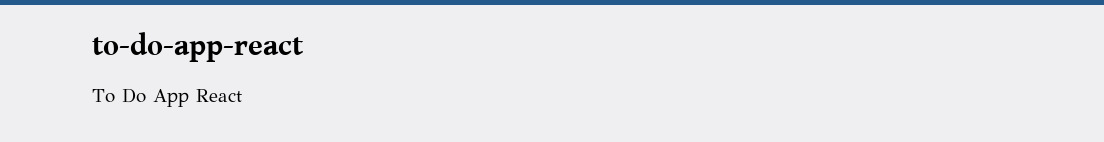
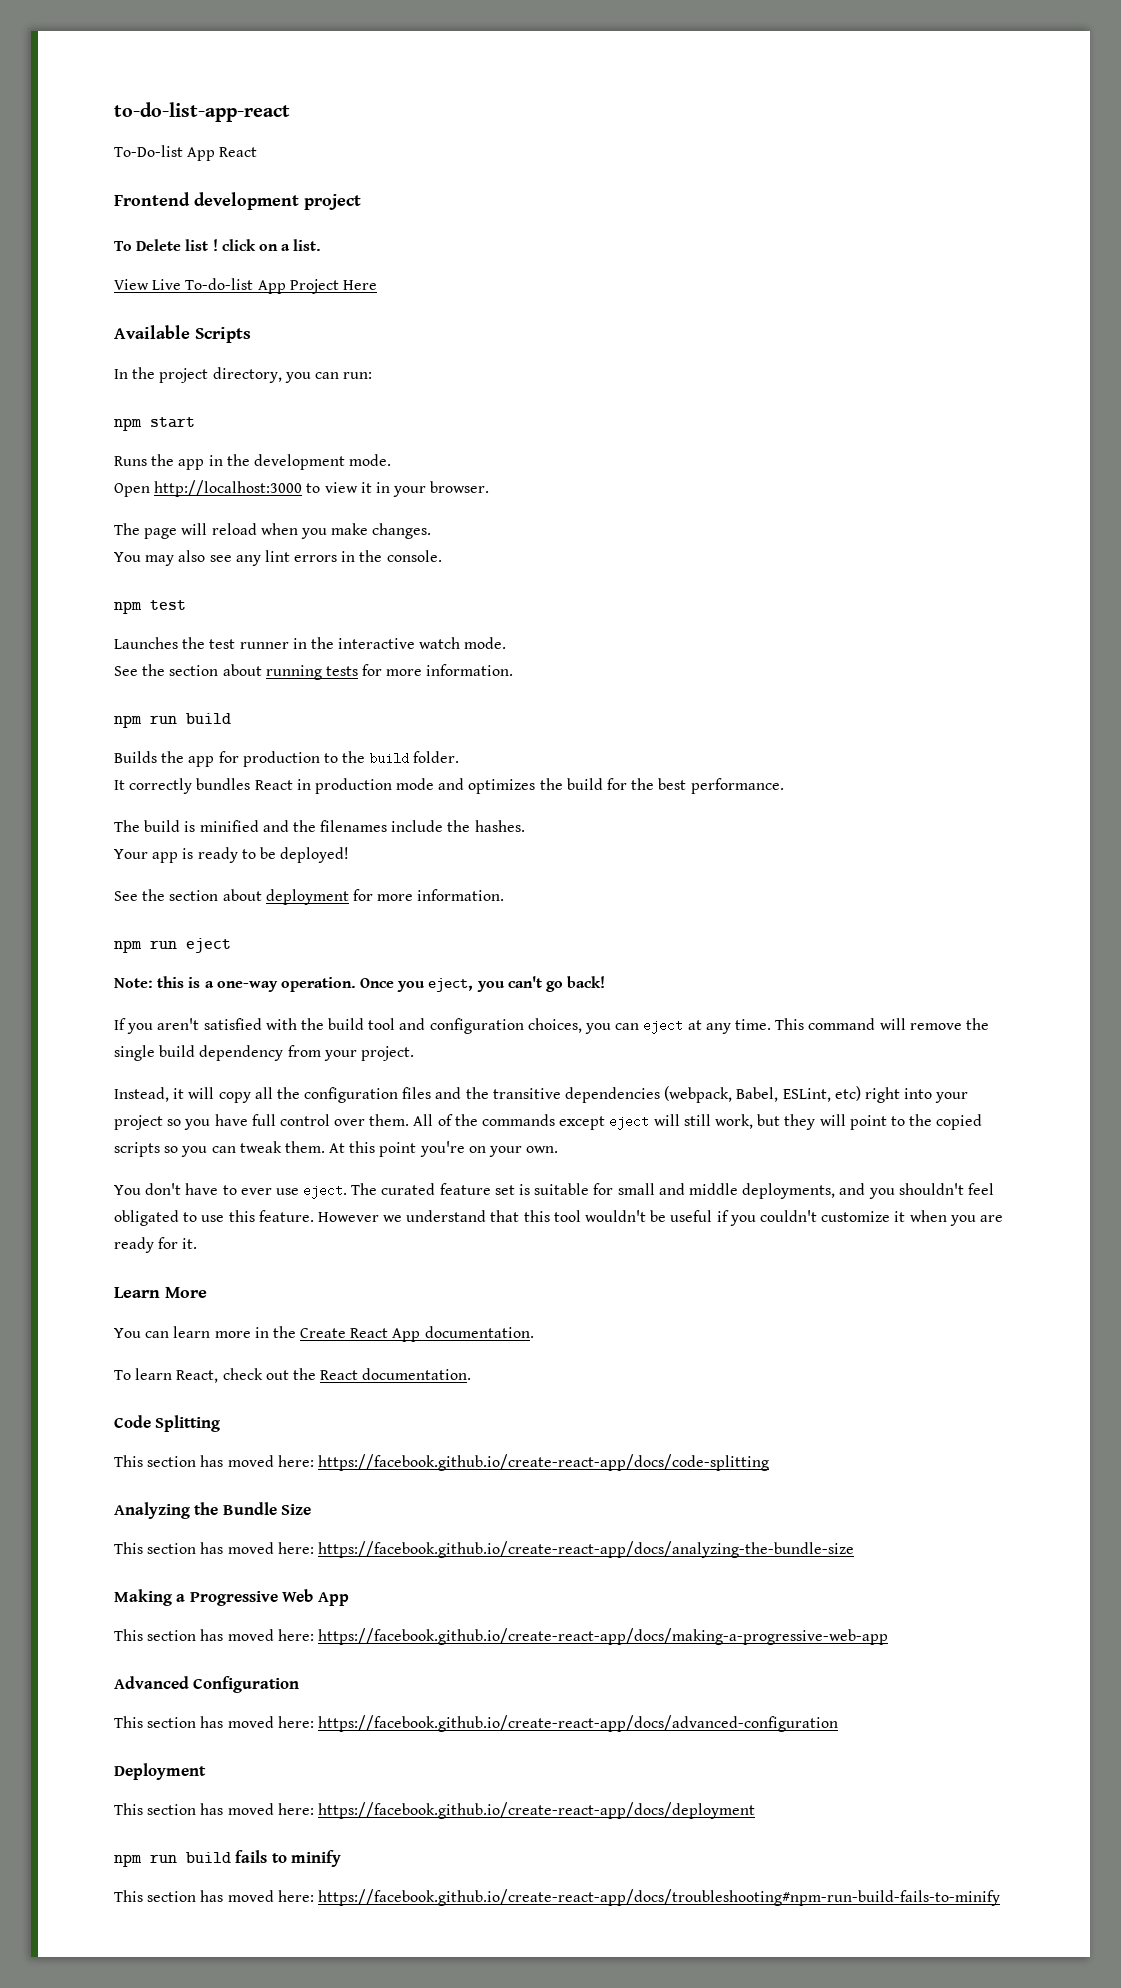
- to-do-app-react
- To Do App React
+ to-do-list-app-react
+ To-Do-list App React
+ Frontend development project
+ To Delete list ! click on a list.
+ View Live To-do-list App Project Here
+ Available Scripts
+ In the project directory, you can run:
+ npm start
+ Runs the app in the development mode.
+ Open http://localhost:3000 to view it in your browser.
+ The page will reload when you make changes.
+ You may also see any lint errors in the console.
+ npm test
+ Launches the test runner in the interactive watch mode.
+ See the section about running tests for more information.
+ npm run build
+ Builds the app for production to the build folder.
+ It correctly bundles React in production mode and optimizes the build for the best performance.
+ The build is minified and the filenames include the hashes.
+ Your app is ready to be deployed!
+ See the section about deployment for more information.
+ npm run eject
+ Note: this is a one-way operation. Once you eject, you can't go back!
+ If you aren't satisfied with the build tool and configuration choices, you can eject at any time. This command will remove the single build dependency from your project.
+ Instead, it will copy all the configuration files and the transitive dependencies (webpack, Babel, ESLint, etc) right into your project so you have full control over them. All of the commands except eject will still work, but they will point to the copied scripts so you can tweak them. At this point you're on your own.
+ You don't have to ever use eject. The curated feature set is suitable for small and middle deployments, and you shouldn't feel obligated to use this feature. However we understand that this tool wouldn't be useful if you couldn't customize it when you are ready for it.
+ Learn More
+ You can learn more in the Create React App documentation.
+ To learn React, check out the React documentation.
+ Code Splitting
+ This section has moved here: https://facebook.github.io/create-react-app/docs/code-splitting
+ Analyzing the Bundle Size
+ This section has moved here: https://facebook.github.io/create-react-app/docs/analyzing-the-bundle-size
+ Making a Progressive Web App
+ This section has moved here: https://facebook.github.io/create-react-app/docs/making-a-progressive-web-app
+ Advanced Configuration
+ This section has moved here: https://facebook.github.io/create-react-app/docs/advanced-configuration
+ Deployment
+ This section has moved here: https://facebook.github.io/create-react-app/docs/deployment
+ npm run build fails to minify
+ This section has moved here: https://facebook.github.io/create-react-app/docs/troubleshooting#npm-run-build-fails-to-minify

